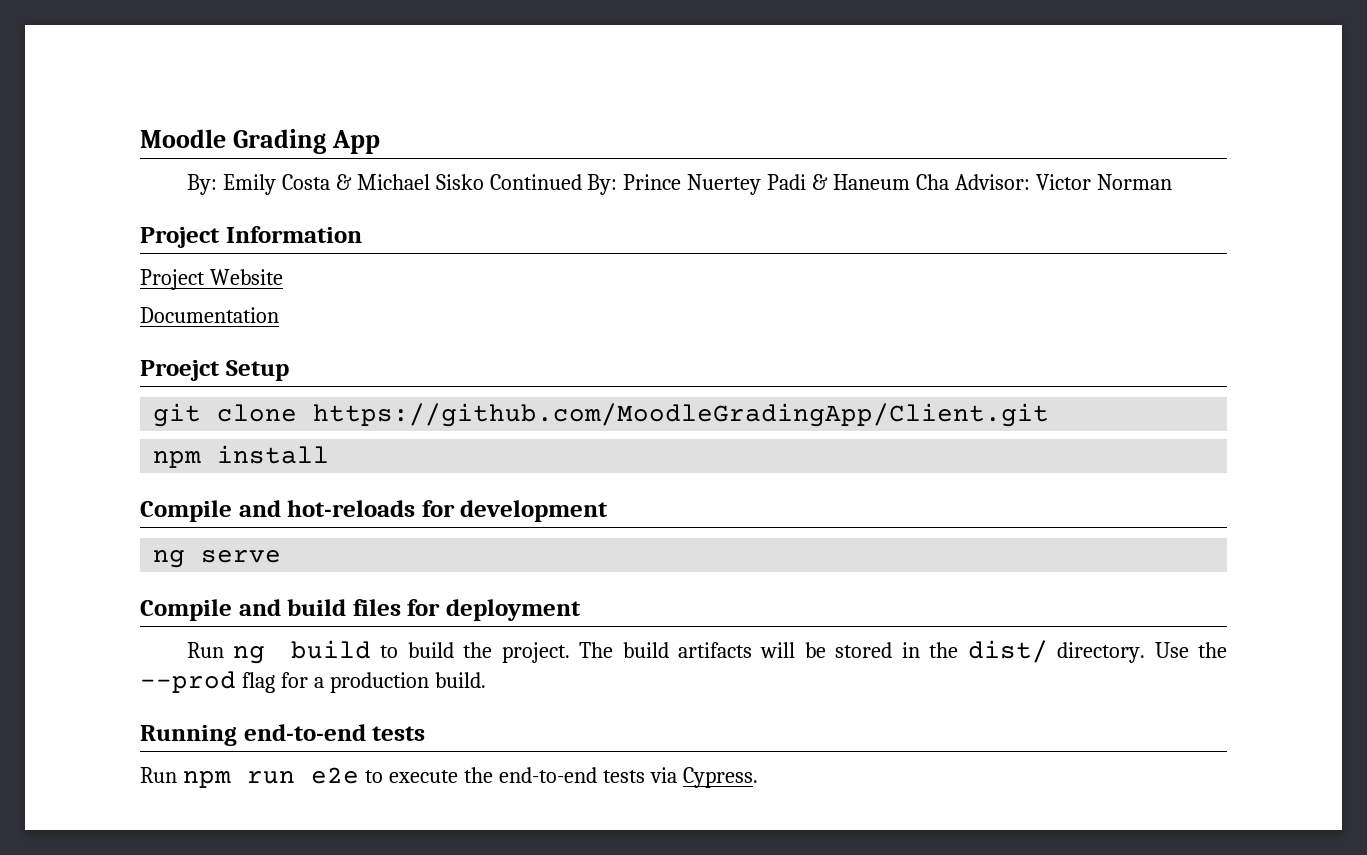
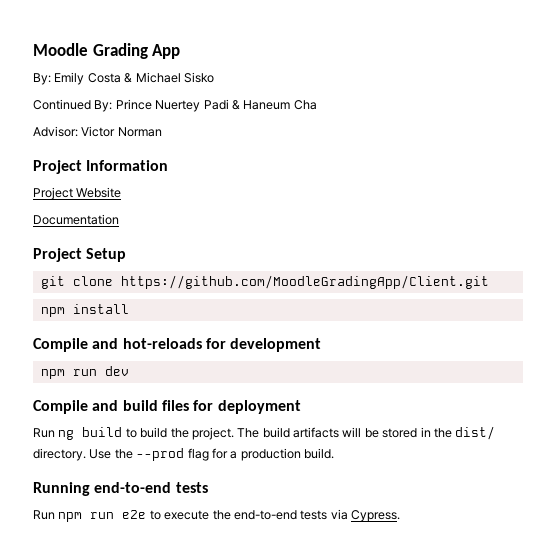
- By: Emily Costa & Michael Sisko Continued By: Prince Nuertey Padi & Haneum Cha Advisor: Victor Norman
+ By: Emily Costa & Michael Sisko
+ Continued By: Prince Nuertey Padi & Haneum Cha
+ Advisor: Victor Norman
- Proejct Setup
+ Project Setup
- ng serve
+ npm run dev

